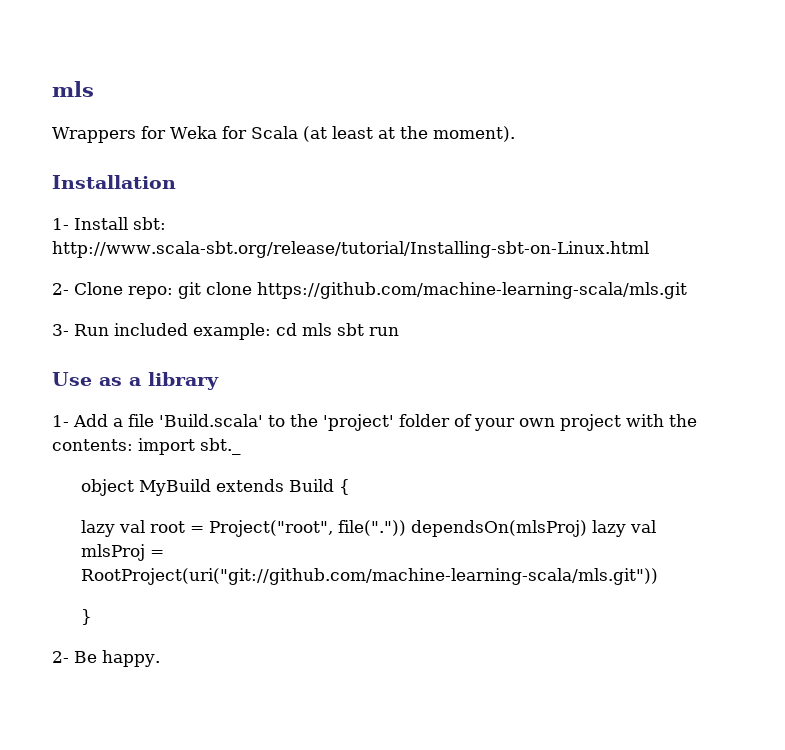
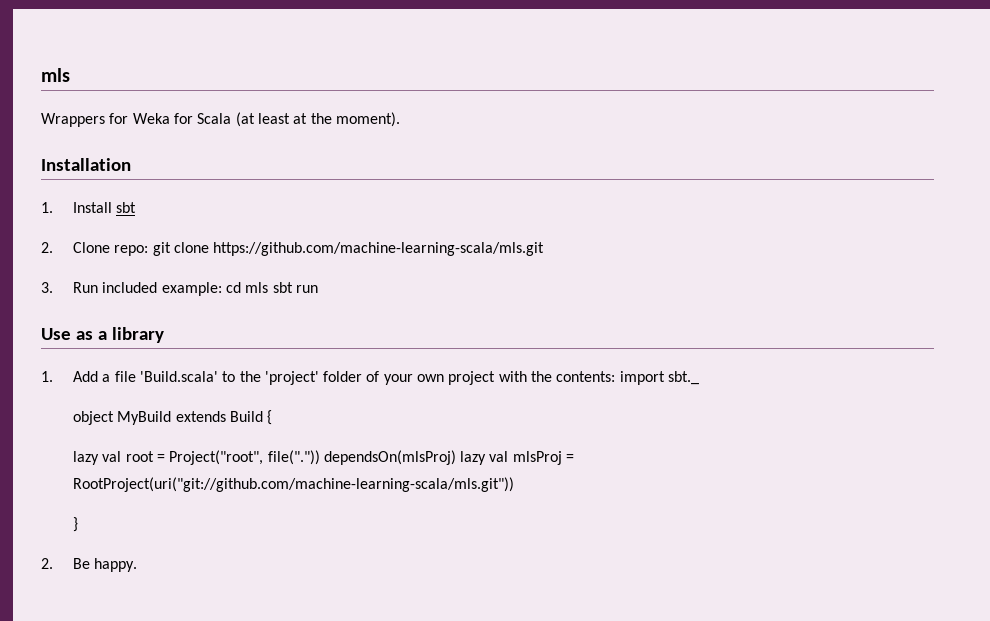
- 1- Install sbt: http://www.scala-sbt.org/release/tutorial/Installing-sbt-on-Linux.html
- 2- Clone repo: git clone https://github.com/machine-learning-scala/mls.git
+ 1. Install sbt
+ 2. Clone repo: git clone https://github.com/machine-learning-scala/mls.git
- 3- Run included example: cd mls sbt run
+ 3. Run included example: cd mls sbt run
- 1- Add a file 'Build.scala' to the 'project' folder of your own project with the contents: import sbt._
+ 1. Add a file 'Build.scala' to the 'project' folder of your own project with the contents: import sbt._
- 2- Be happy.
+ 2. Be happy.

